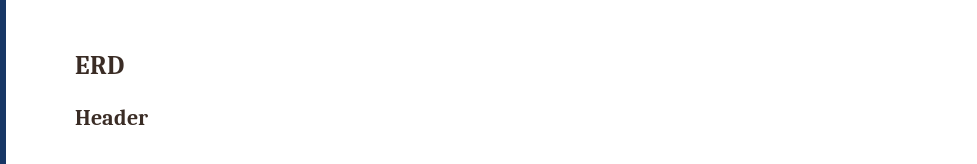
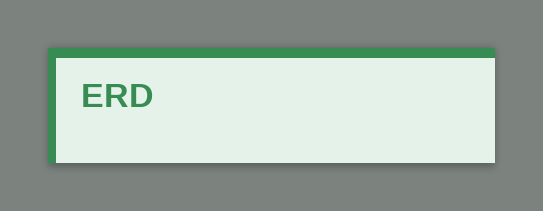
- Header

